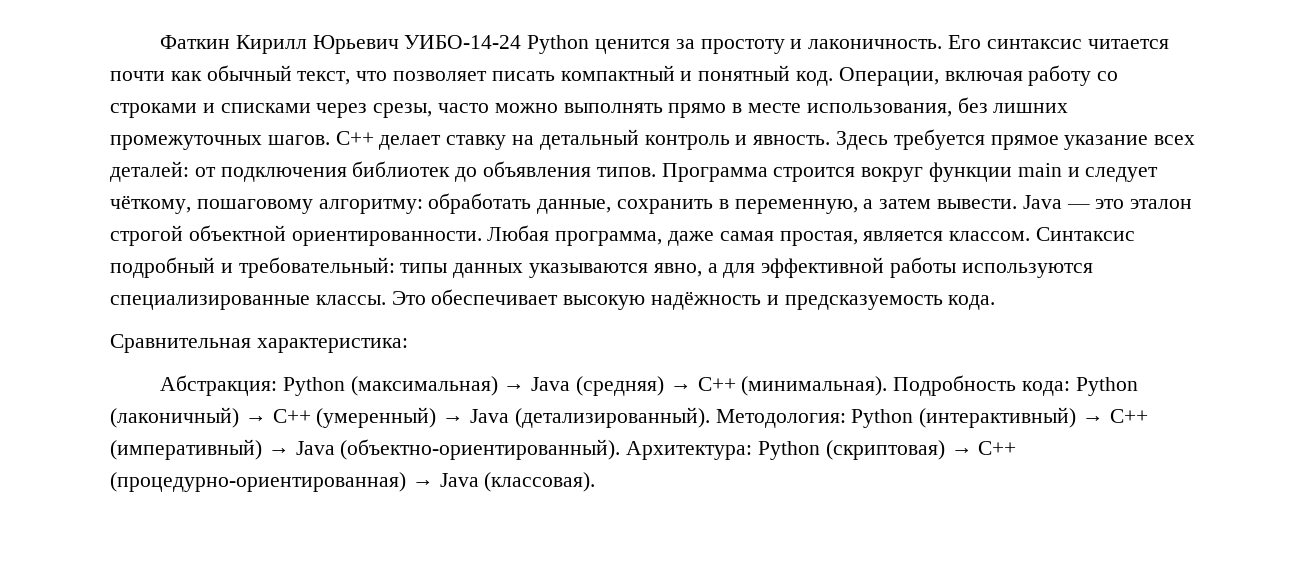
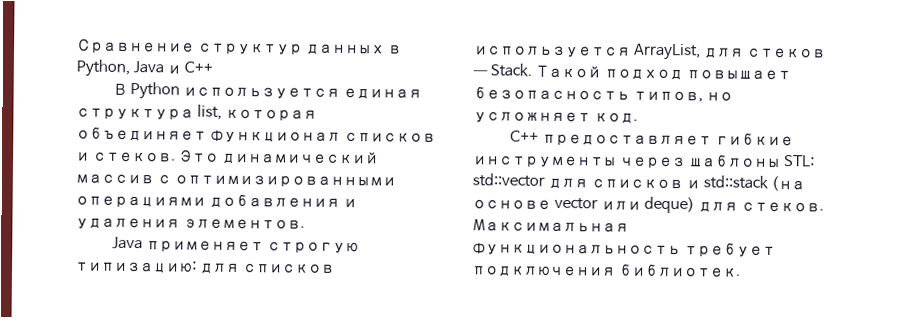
- Фаткин Кирилл Юрьевич УИБО-14-24 Python ценится за простоту и лаконичность. Его синтаксис читается почти как обычный текст, что позволяет писать компактный и понятный код. Операции, включая работу со строками и списками через срезы, часто можно выполнять прямо в месте использования, без лишних промежуточных шагов. C++ делает ставку на детальный контроль и явность. Здесь требуется прямое указание всех деталей: от подключения библиотек до объявления типов. Программа строится вокруг функции main и следует чёткому, пошаговому алгоритму: обработать данные, сохранить в переменную, а затем вывести. Java — это эталон строгой объектной ориентированности. Любая программа, даже самая простая, является классом. Синтаксис подробный и требовательный: типы данных указываются явно, а для эффективной работы используются специализированные классы. Это обеспечивает высокую надёжность и предсказуемость кода.
- Сравнительная характеристика:
- Абстракция: Python (максимальная) → Java (средняя) → C++ (минимальная). Подробность кода: Python (лаконичный) → C++ (умеренный) → Java (детализированный). Методология: Python (интерактивный) → C++ (императивный) → Java (объектно-ориентированный). Архитектура: Python (скриптовая) → C++ (процедурно-ориентированная) → Java (классовая).
+ Сравнение структур данных в Python, Java и C++
+ В Python используется единая структура list, которая объединяет функционал списков и стеков. Это динамический массив с оптимизированными операциями добавления и удаления элементов.
+ Java применяет строгую типизацию: для списков используется ArrayList, для стеков — Stack. Такой подход повышает безопасность типов, но усложняет код.
+ C++ предоставляет гибкие инструменты через шаблоны STL: std::vector для списков и std::stack (на основе vector или deque) для стеков. Максимальная функциональность требует подключения библиотек.

